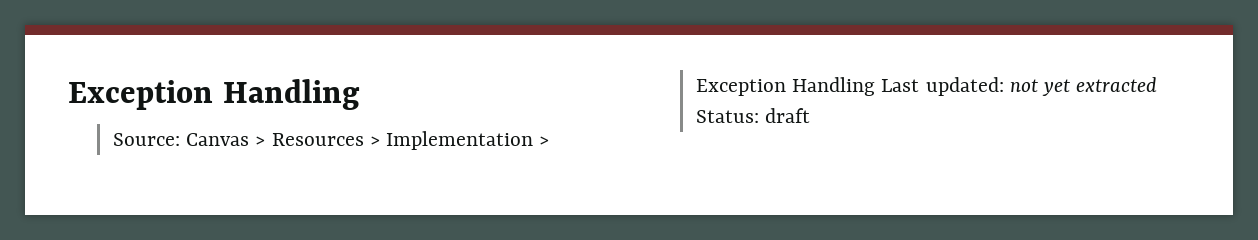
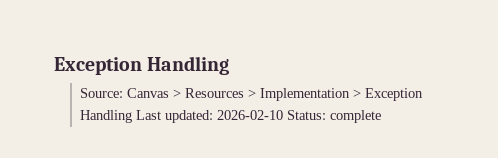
- Source: Canvas > Resources > Implementation > Exception Handling Last updated: not yet extracted Status: draft
+ Source: Canvas > Resources > Implementation > Exception Handling Last updated: 2026-02-10 Status: complete

